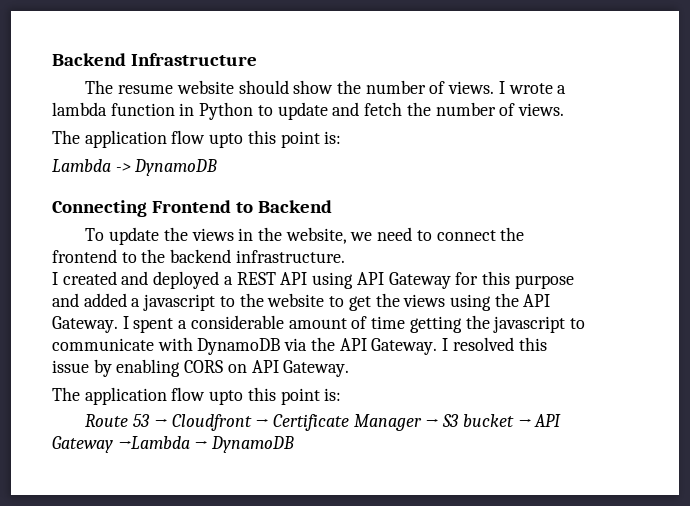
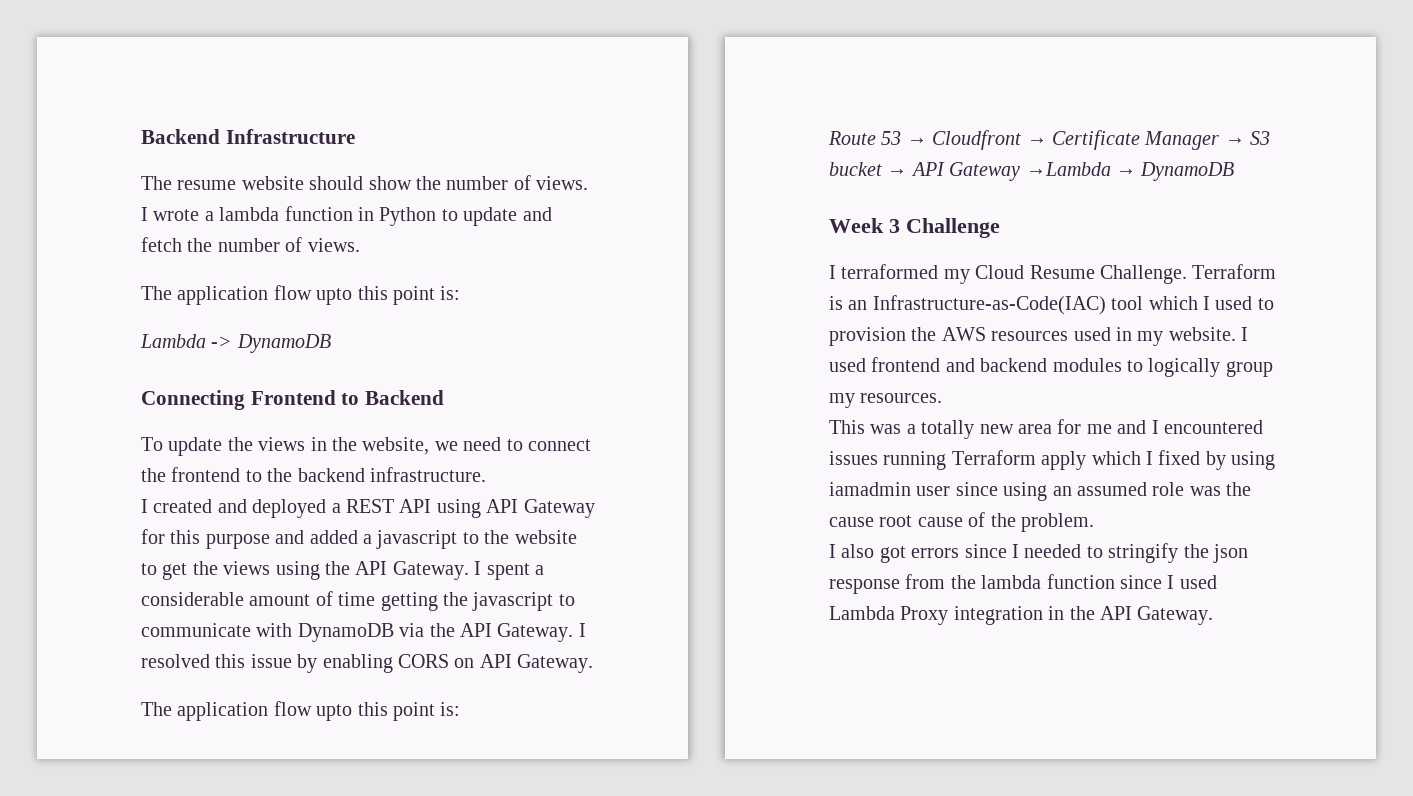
+ Week 3 Challenge
+ I terraformed my Cloud Resume Challenge. Terraform is an Infrastructure-as-Code(IAC) tool which I used to provision the AWS resources used in my website. I used frontend and backend modules to logically group my resources.
+ This was a totally new area for me and I encountered issues running Terraform apply which I fixed by using iamadmin user since using an assumed role was the cause root cause of the problem.
+ I also got errors since I needed to stringify the json response from the lambda function since I used Lambda Proxy integration in the API Gateway.

